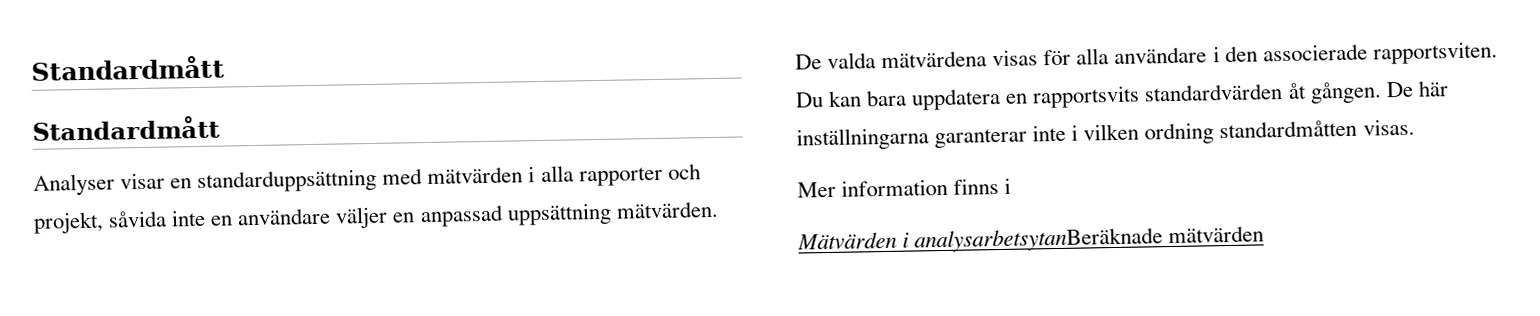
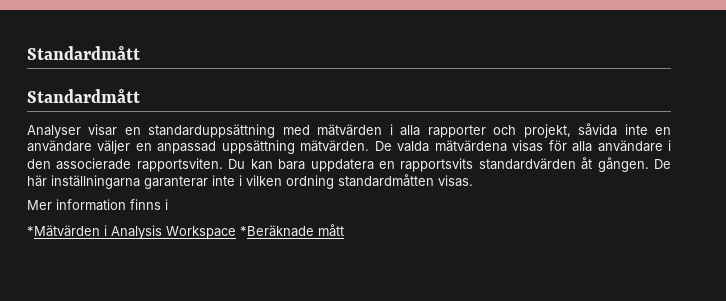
- Mätvärden i analysarbetsytanBeräknade mätvärden
+ *Mätvärden i Analysis Workspace *Beräknade mått

